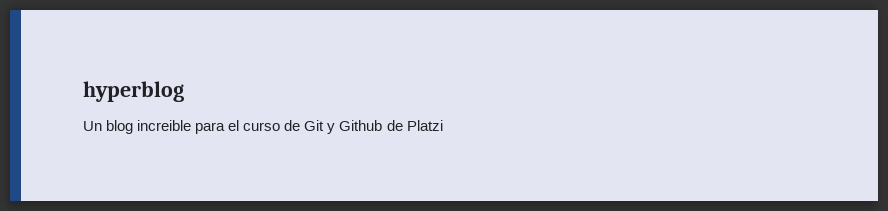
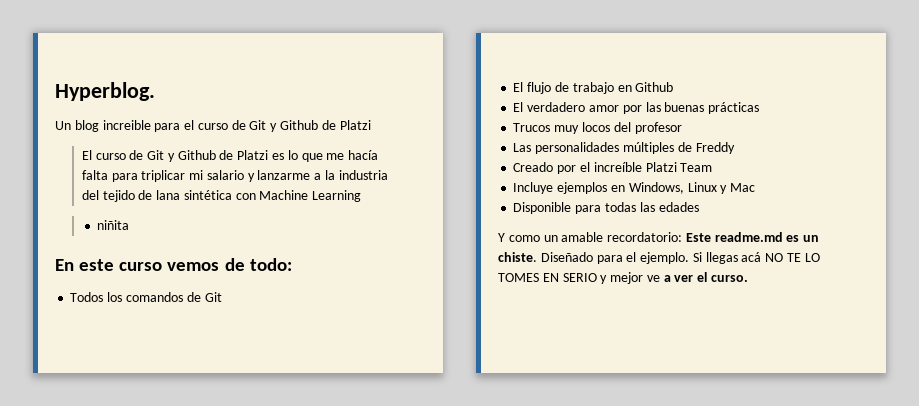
- hyperblog
+ Hyperblog.
+ El curso de Git y Github de Platzi es lo que me hacía falta para triplicar mi salario y lanzarme a la industria del tejido de lana sintética con Machine Learning
+ niñita
+ En este curso vemos de todo:
+ Todos los comandos de Git
+ El flujo de trabajo en Github
+ El verdadero amor por las buenas prácticas
+ Trucos muy locos del profesor
+ Las personalidades múltiples de Freddy
+ Creado por el increíble Platzi Team
+ Incluye ejemplos en Windows, Linux y Mac
+ Disponible para todas las edades
+ Y como un amable recordatorio: Este readme.md es un chiste. Diseñado para el ejemplo. Si llegas acá NO TE LO TOMES EN SERIO y mejor ve a ver el curso.

